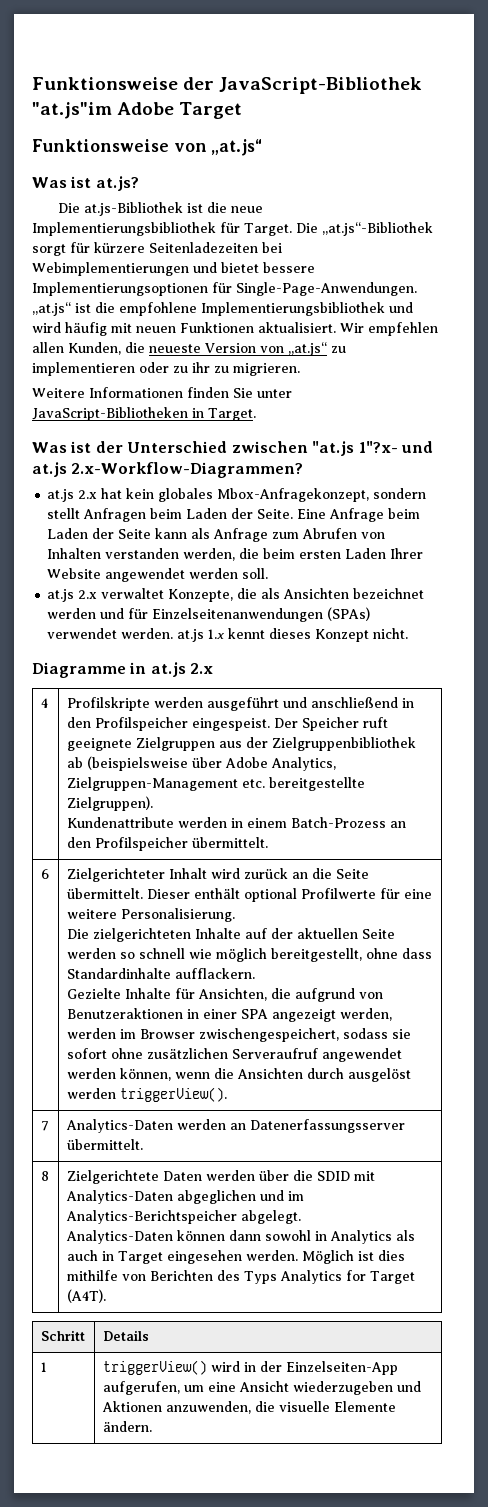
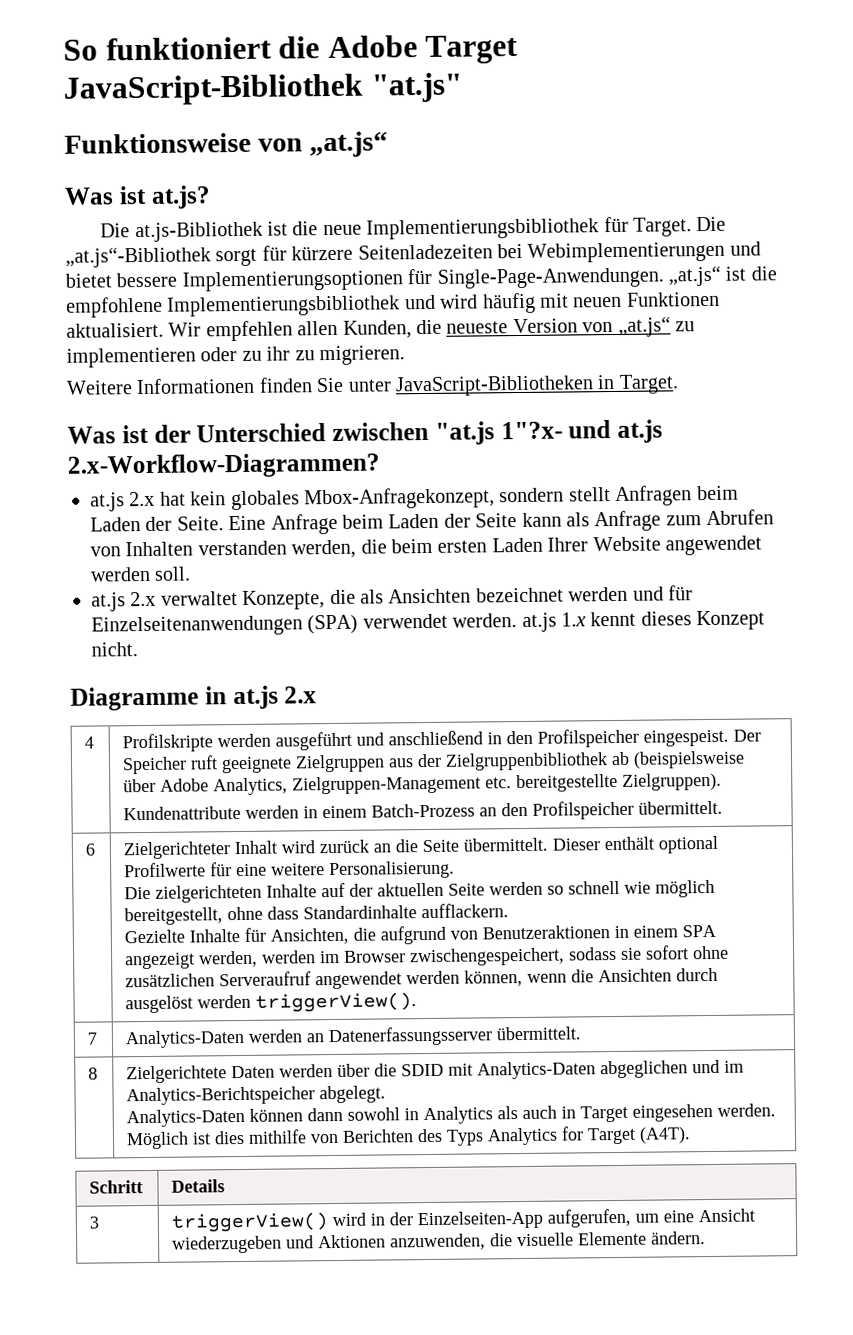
- Funktionsweise der JavaScript-Bibliothek "at.js"im Adobe Target
+ So funktioniert die Adobe Target JavaScript-Bibliothek "at.js"
- at.js 2.x verwaltet Konzepte, die als Ansichten bezeichnet werden und für Einzelseitenanwendungen (SPAs) verwendet werden. at.js 1.x kennt dieses Konzept nicht.
+ at.js 2.x verwaltet Konzepte, die als Ansichten bezeichnet werden und für Einzelseitenanwendungen (SPA) verwendet werden. at.js 1.x kennt dieses Konzept nicht.
- Gezielte Inhalte für Ansichten, die aufgrund von Benutzeraktionen in einer SPA angezeigt werden, werden im Browser zwischengespeichert, sodass sie sofort ohne zusätzlichen Serveraufruf angewendet werden können, wenn die Ansichten durch ausgelöst werden triggerView().
+ Gezielte Inhalte für Ansichten, die aufgrund von Benutzeraktionen in einem SPA angezeigt werden, werden im Browser zwischengespeichert, sodass sie sofort ohne zusätzlichen Serveraufruf angewendet werden können, wenn die Ansichten durch ausgelöst werden triggerView().
- 1 | triggerView() wird in der Einzelseiten-App aufgerufen, um eine Ansicht wiederzugeben und Aktionen anzuwenden, die visuelle Elemente ändern.
+ 3 | triggerView() wird in der Einzelseiten-App aufgerufen, um eine Ansicht wiederzugeben und Aktionen anzuwenden, die visuelle Elemente ändern.

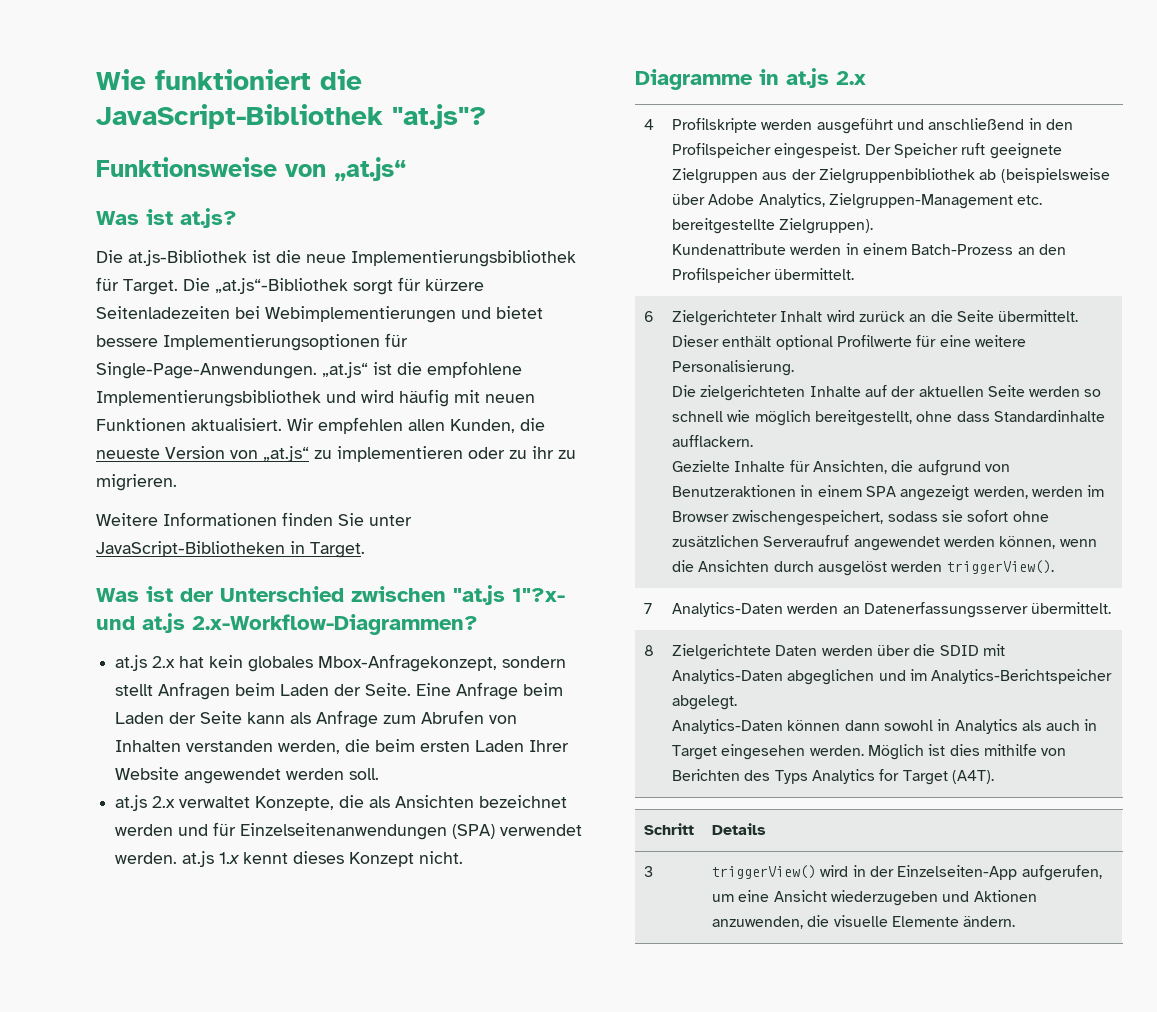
- So funktioniert die Adobe Target JavaScript-Bibliothek "at.js"
+ Wie funktioniert die JavaScript-Bibliothek "at.js"?

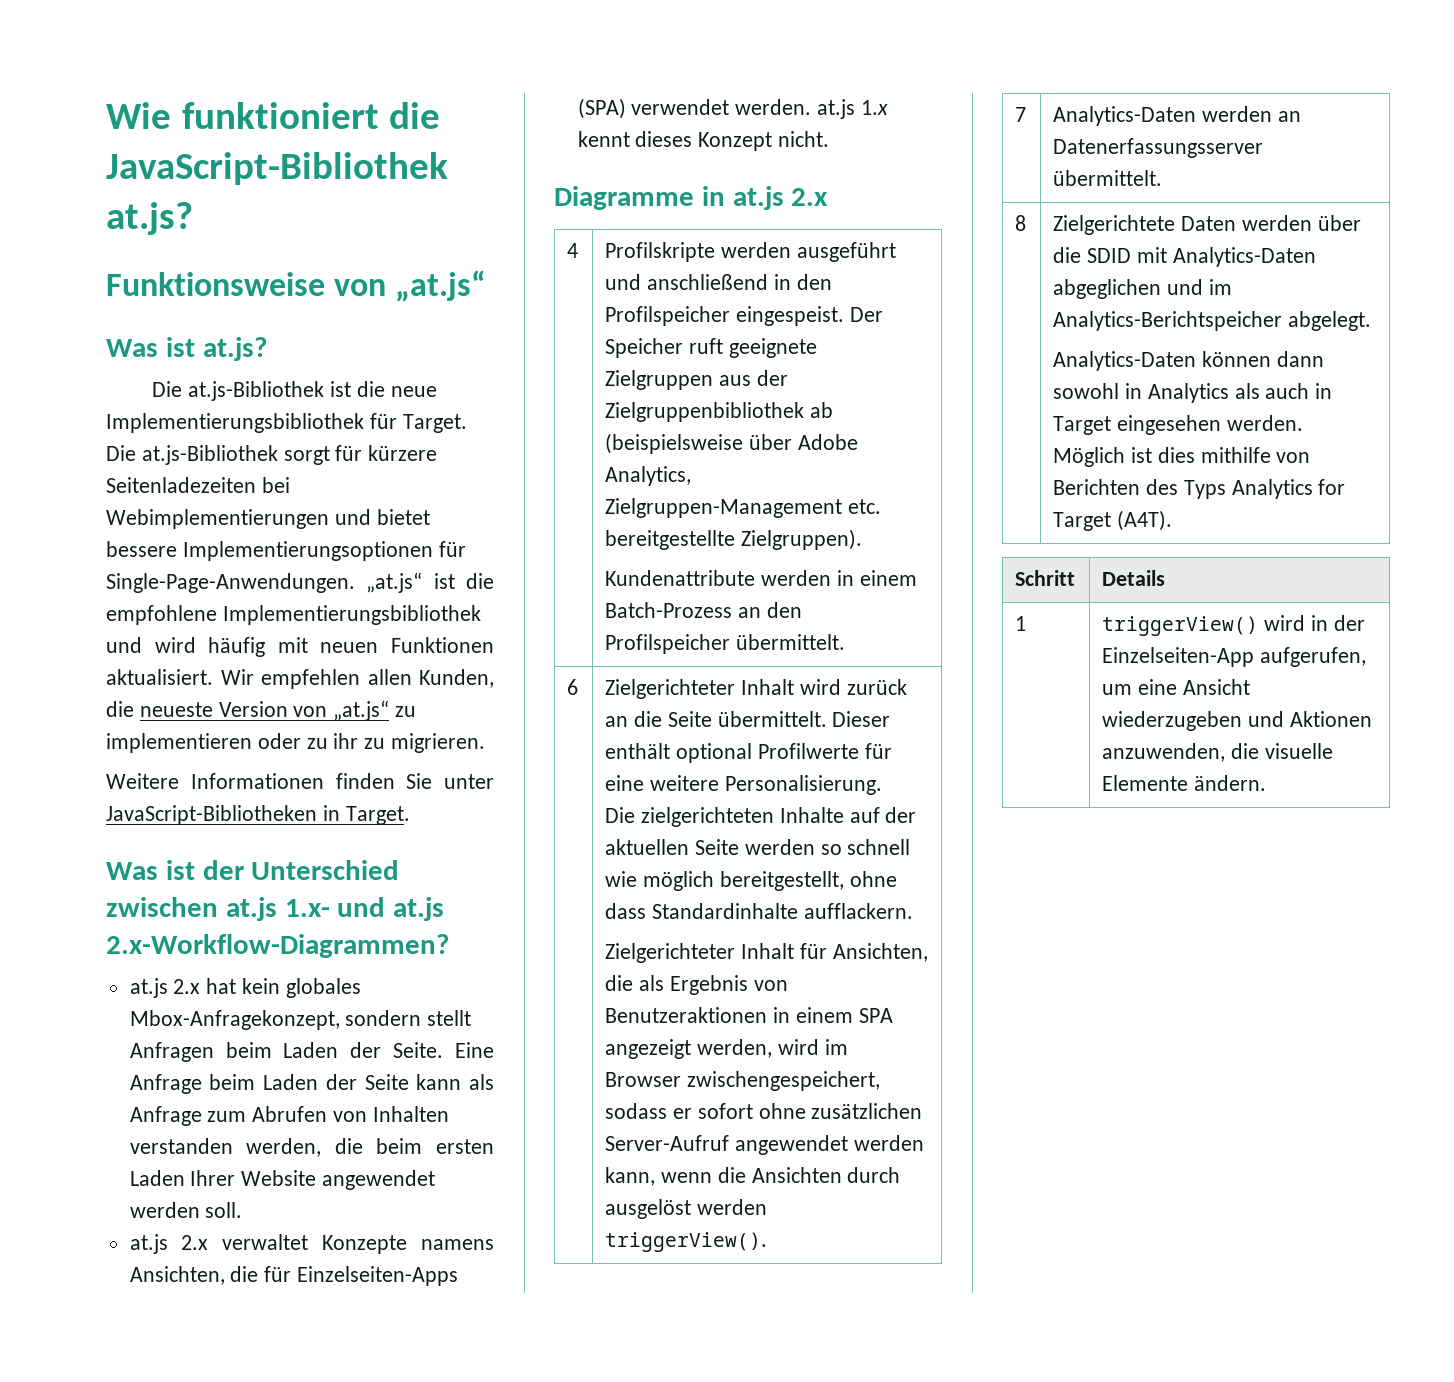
- Wie funktioniert die JavaScript-Bibliothek "at.js"?
+ Wie funktioniert die JavaScript-Bibliothek at.js?
- Die „at.js“-Bibliothek sorgt für kürzere Seitenladezeiten bei Webimplementierungen und bietet bessere Implementierungsoptionen für Single-Page-Anwendungen.
+ Die at.js-Bibliothek sorgt für kürzere Seitenladezeiten bei Webimplementierungen und bietet bessere Implementierungsoptionen für Single-Page-Anwendungen.
- Was ist der Unterschied zwischen "at.js 1"?x- und at.js 2.x-Workflow-Diagrammen?
+ Was ist der Unterschied zwischen at.js 1.x- und at.js 2.x-Workflow-Diagrammen?
- at.js 2.x verwaltet Konzepte, die als Ansichten bezeichnet werden und für Einzelseitenanwendungen (SPA) verwendet werden. at.js 1.x kennt dieses Konzept nicht.
+ at.js 2.x verwaltet Konzepte namens Ansichten, die für Einzelseiten-Apps (SPA) verwendet werden. at.js 1.x kennt dieses Konzept nicht.
- Gezielte Inhalte für Ansichten, die aufgrund von Benutzeraktionen in einem SPA angezeigt werden, werden im Browser zwischengespeichert, sodass sie sofort ohne zusätzlichen Serveraufruf angewendet werden können, wenn die Ansichten durch ausgelöst werden triggerView().
+ Zielgerichteter Inhalt für Ansichten, die als Ergebnis von Benutzeraktionen in einem SPA angezeigt werden, wird im Browser zwischengespeichert, sodass er sofort ohne zusätzlichen Server-Aufruf angewendet werden kann, wenn die Ansichten durch ausgelöst werden triggerView().
- 3 | triggerView() wird in der Einzelseiten-App aufgerufen, um eine Ansicht wiederzugeben und Aktionen anzuwenden, die visuelle Elemente ändern.
+ 1 | triggerView() wird in der Einzelseiten-App aufgerufen, um eine Ansicht wiederzugeben und Aktionen anzuwenden, die visuelle Elemente ändern.

